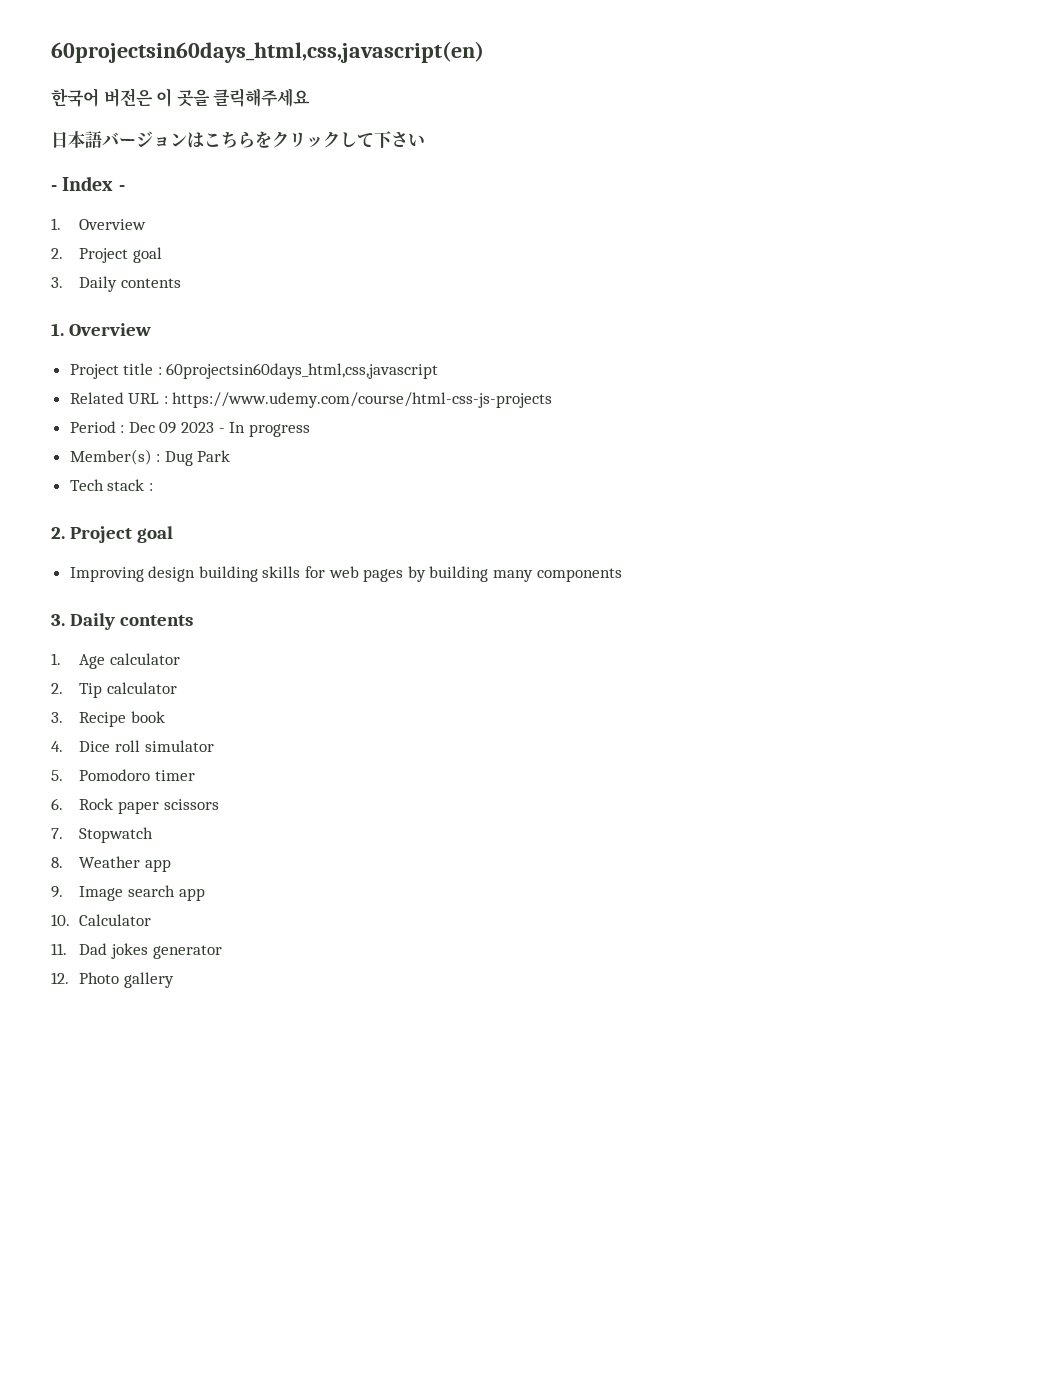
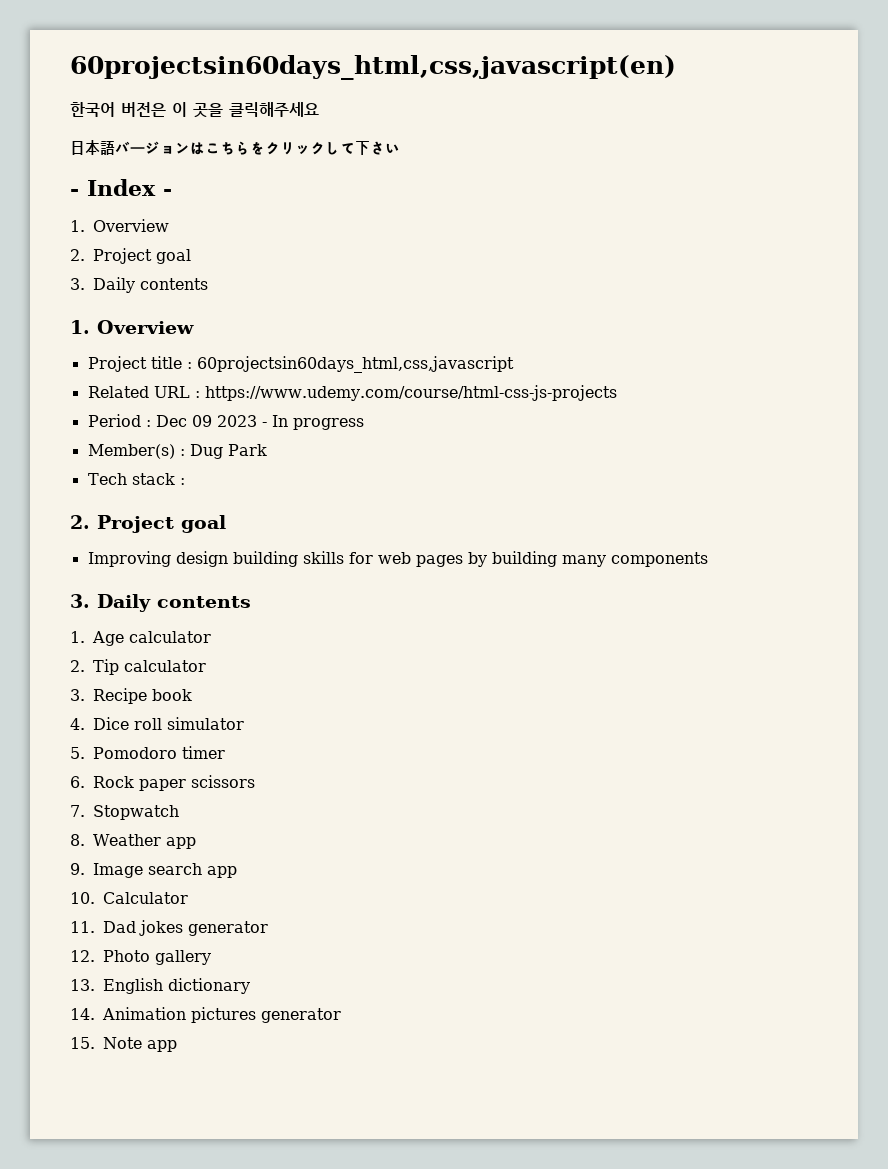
+ 13. English dictionary
+ 14. Animation pictures generator
+ 15. Note app

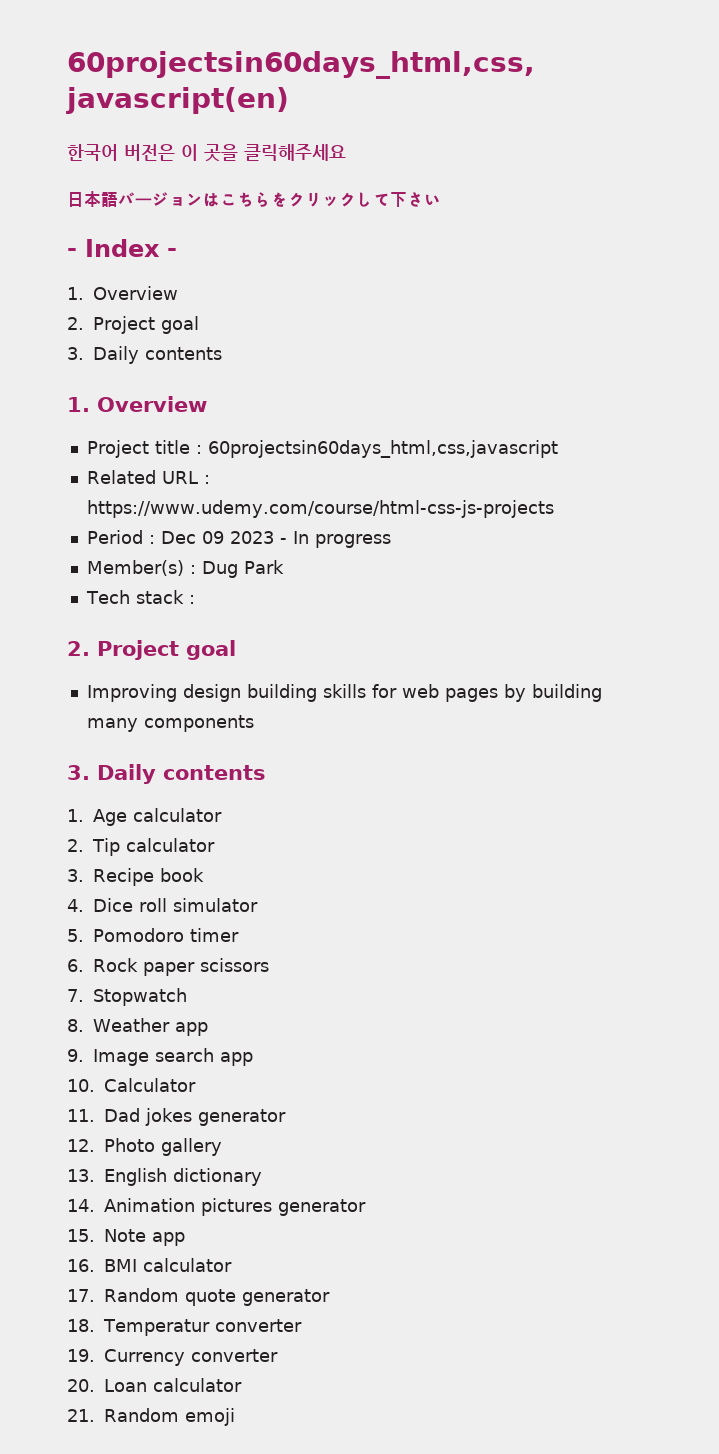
+ 16. BMI calculator
+ 17. Random quote generator
+ 18. Temperatur converter
+ 19. Currency converter
+ 20. Loan calculator
+ 21. Random emoji

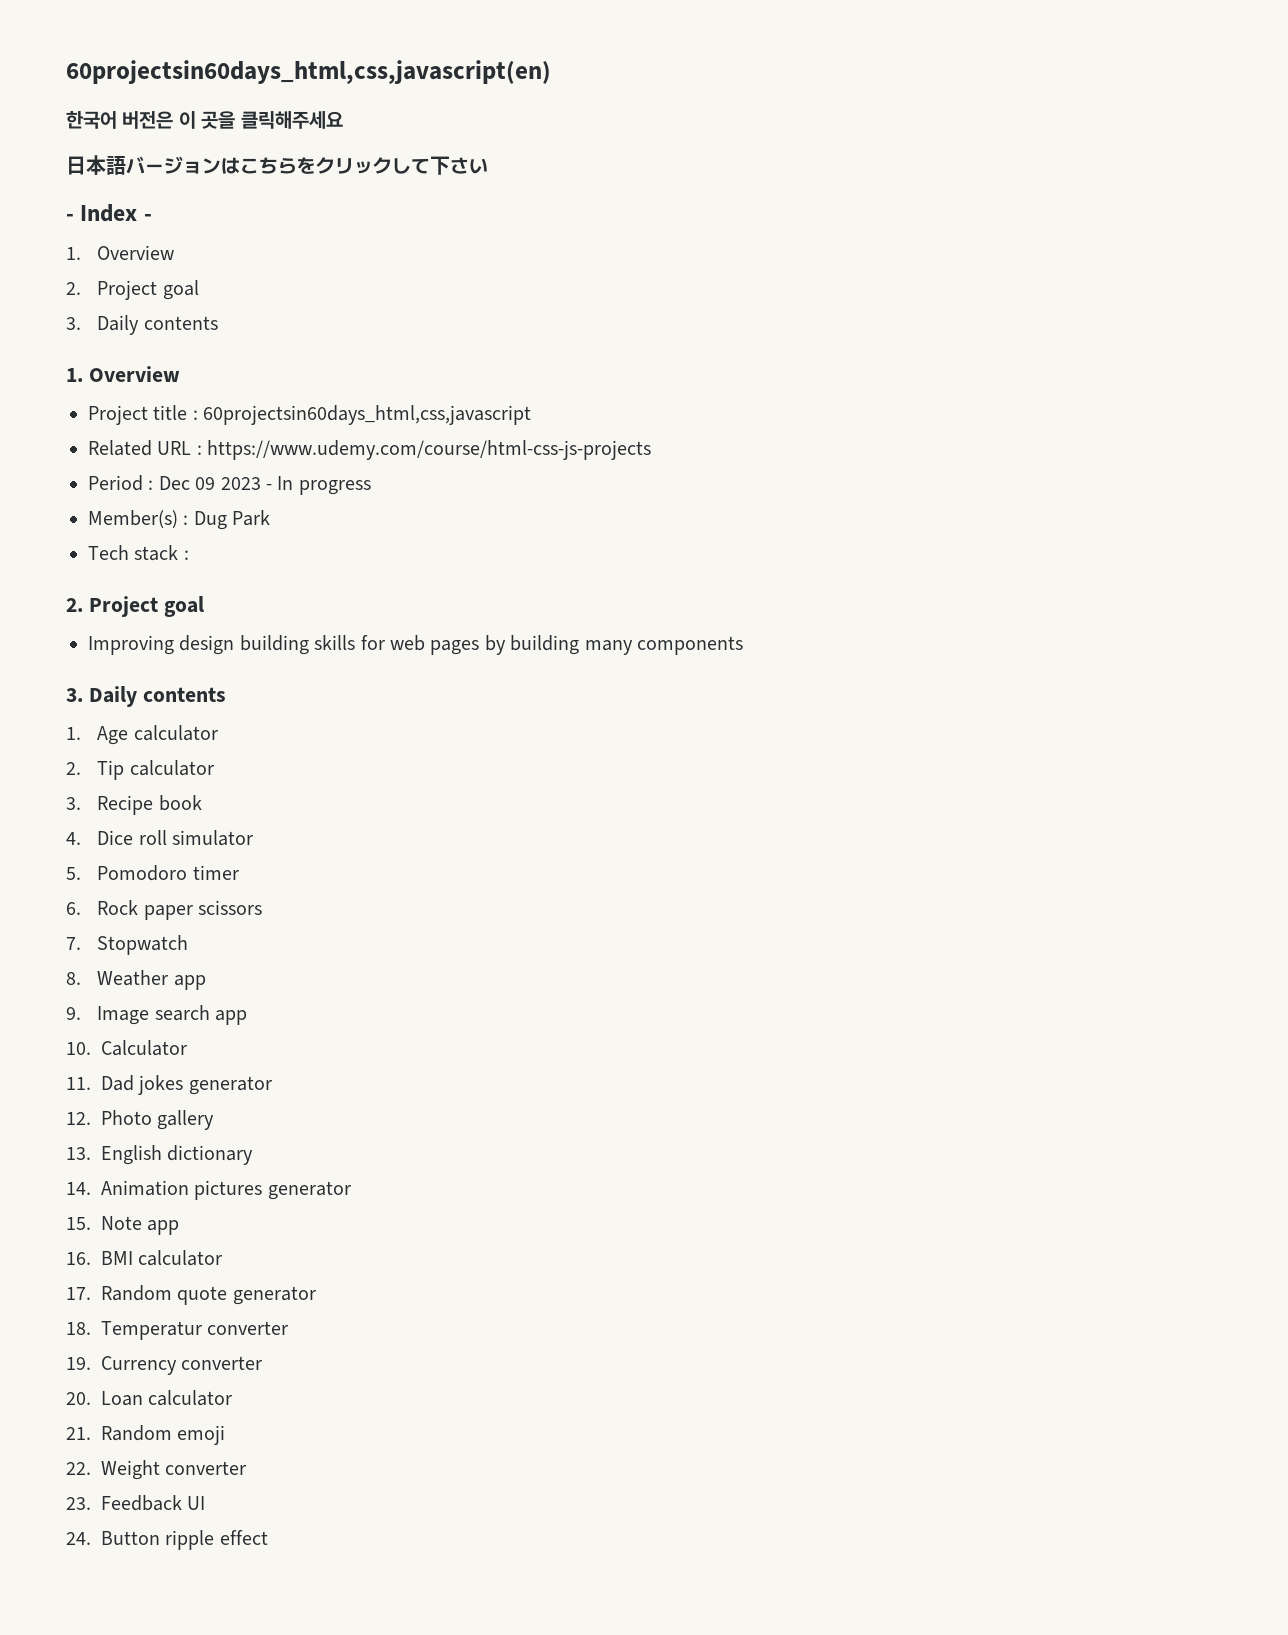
+ 22. Weight converter
+ 23. Feedback UI
+ 24. Button ripple effect

